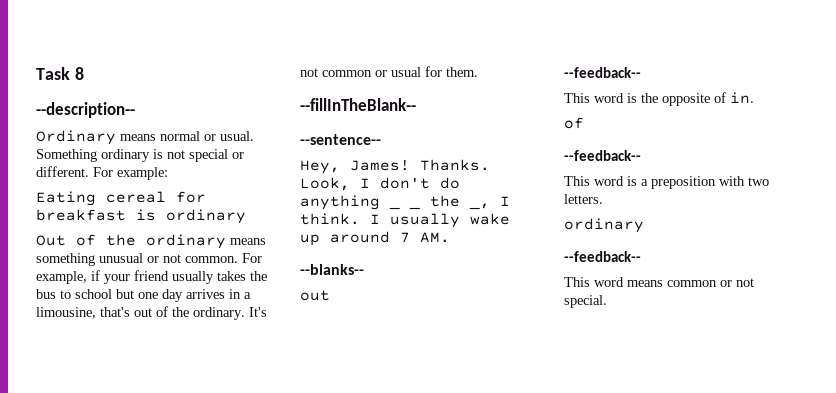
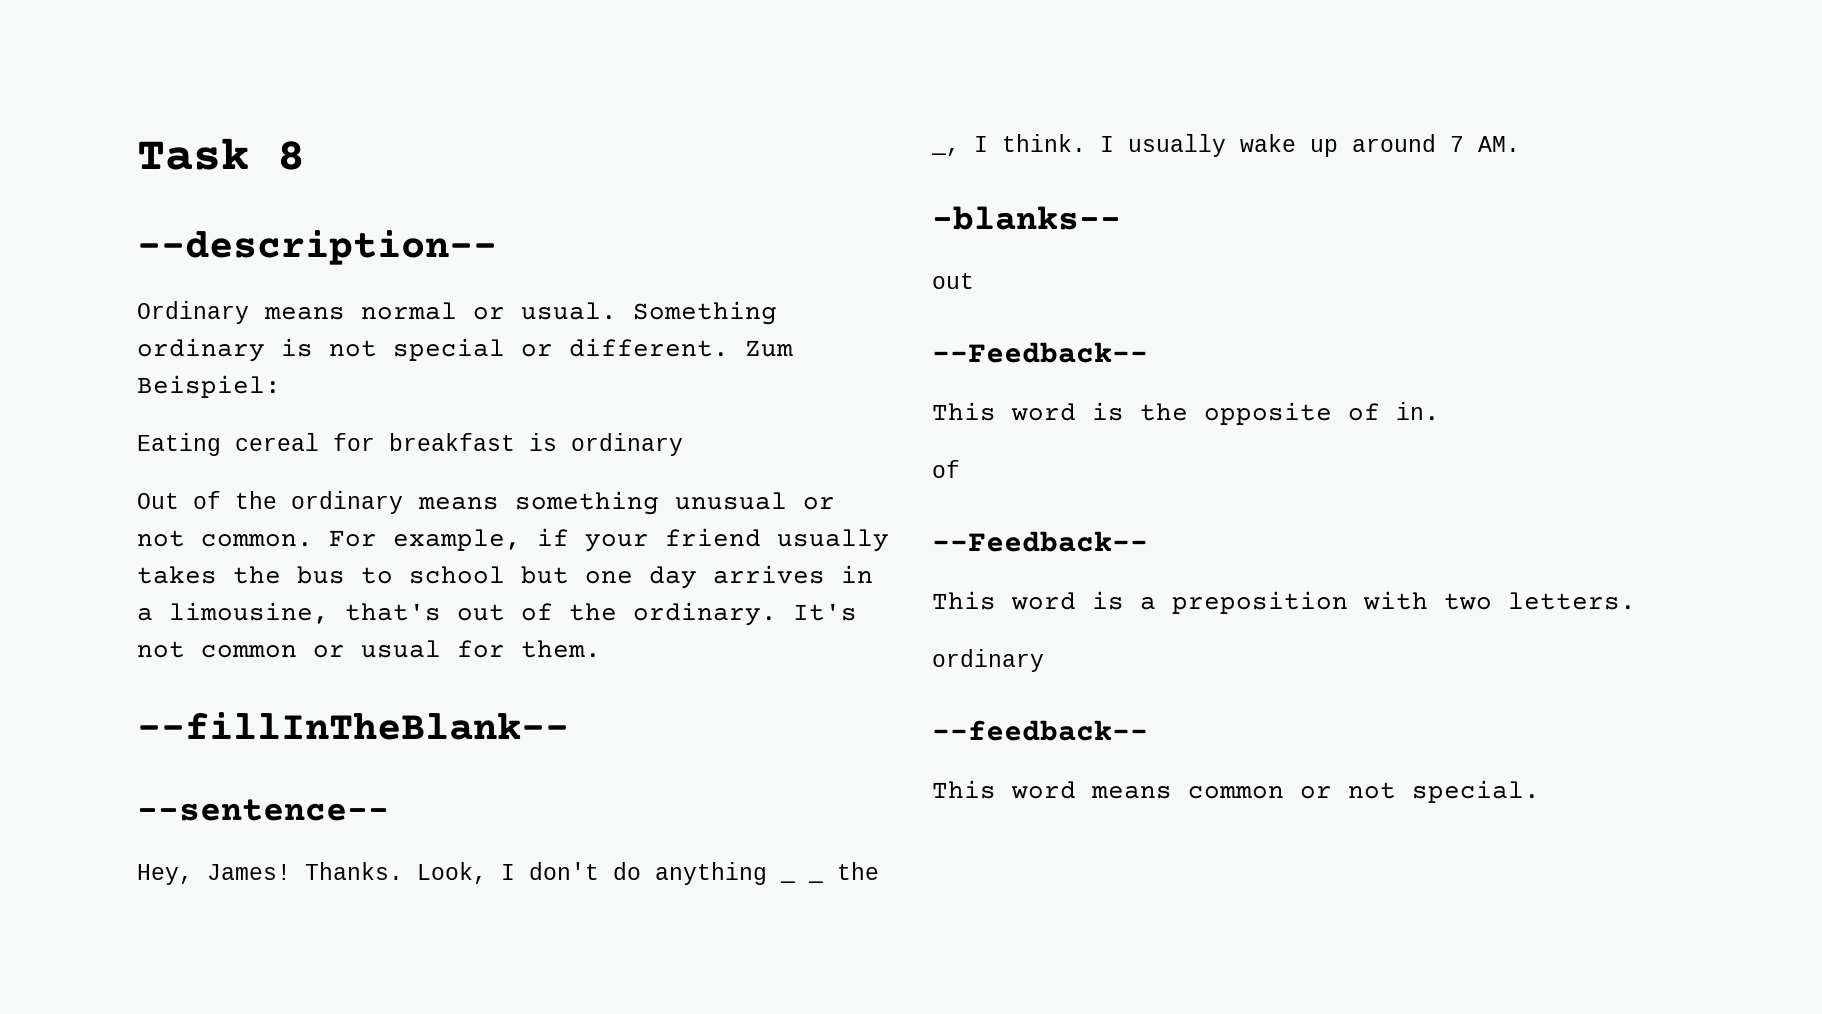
- For example:
+ Zum Beispiel:
- --blanks--
+ -blanks--
  out
- --feedback--
+ --Feedback--
  This word is the opposite of in.
  of
- --feedback--
+ --Feedback--

